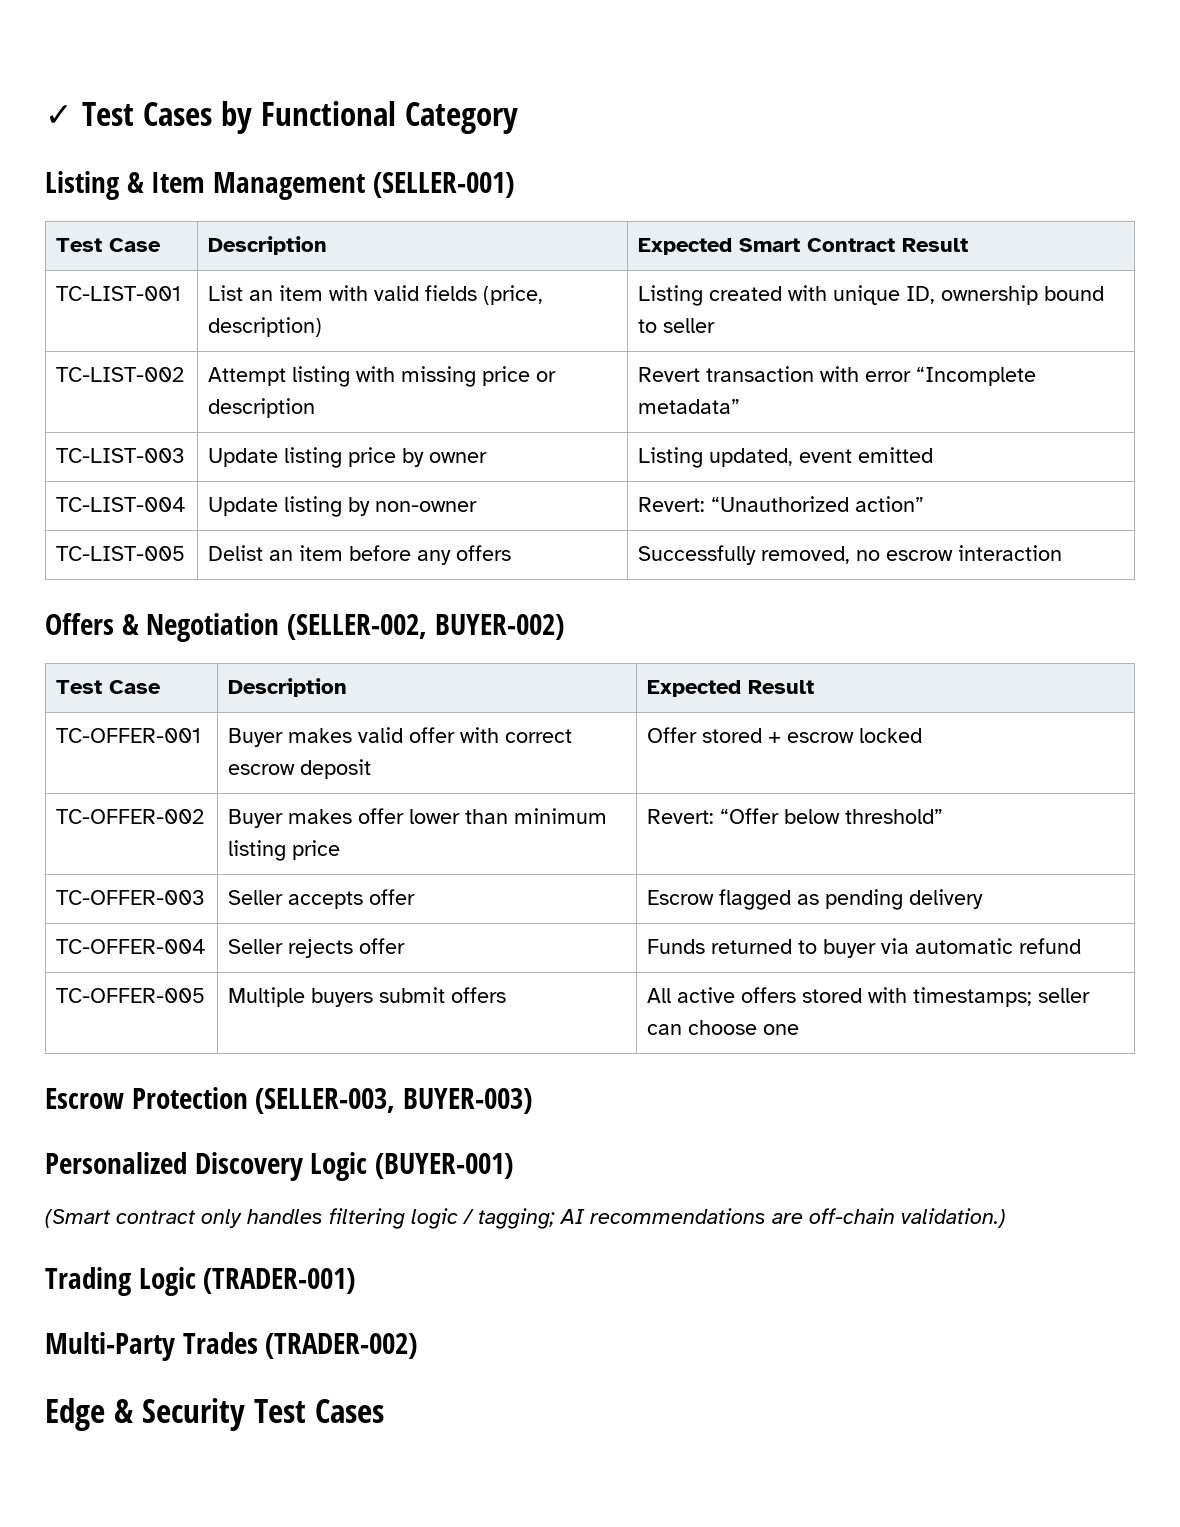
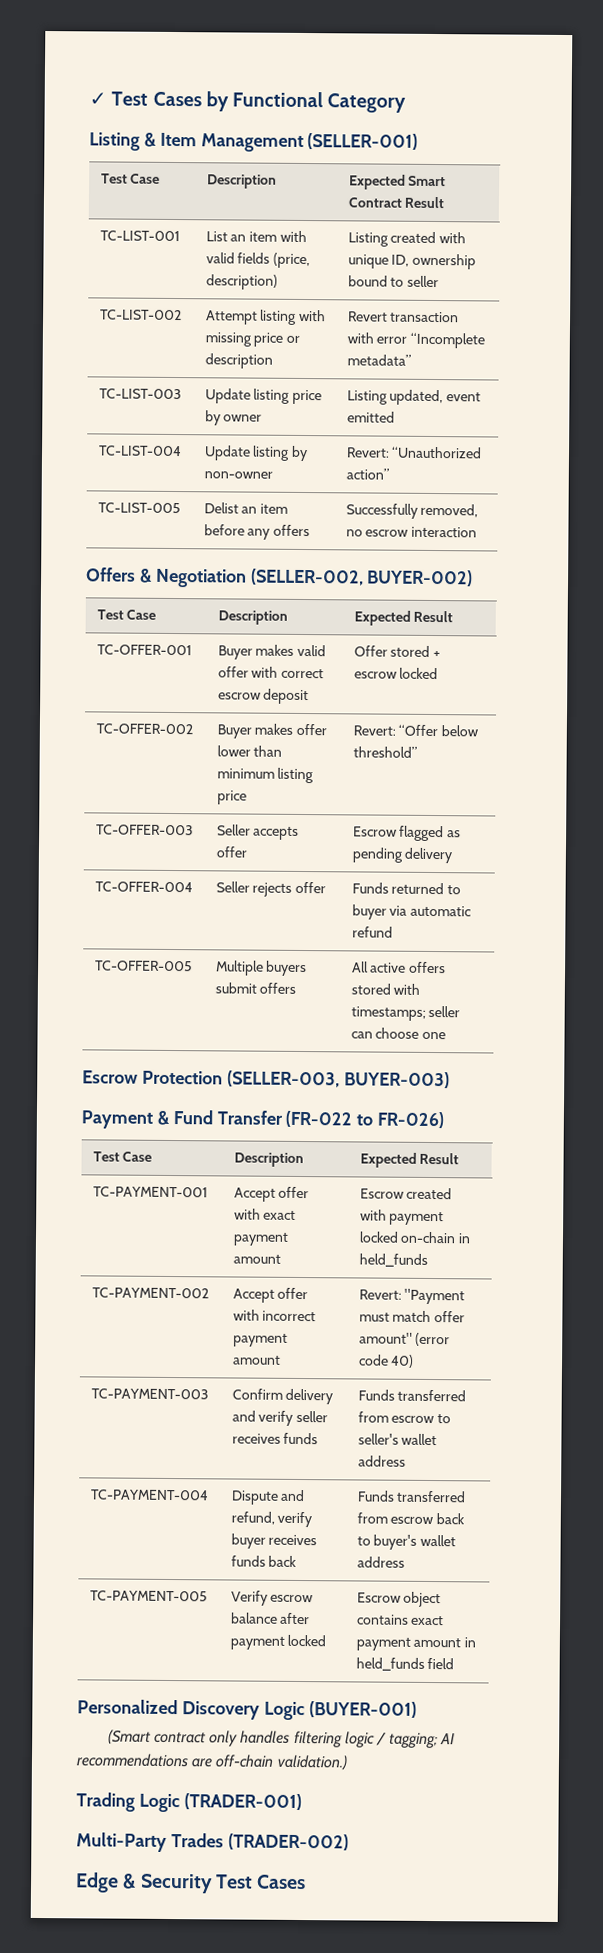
+ Payment & Fund Transfer (FR-022 to FR-026)
+ Test Case | Description | Expected Result
+ TC-PAYMENT-001 | Accept offer with exact payment amount | Escrow created with payment locked on-chain in held_funds
+ TC-PAYMENT-002 | Accept offer with incorrect payment amount | Revert: "Payment must match offer amount" (error code 40)
+ TC-PAYMENT-003 | Confirm delivery and verify seller receives funds | Funds transferred from escrow to seller's wallet address
+ TC-PAYMENT-004 | Dispute and refund, verify buyer receives funds back | Funds transferred from escrow back to buyer's wallet address
+ TC-PAYMENT-005 | Verify escrow balance after payment locked | Escrow object contains exact payment amount in held_funds field

